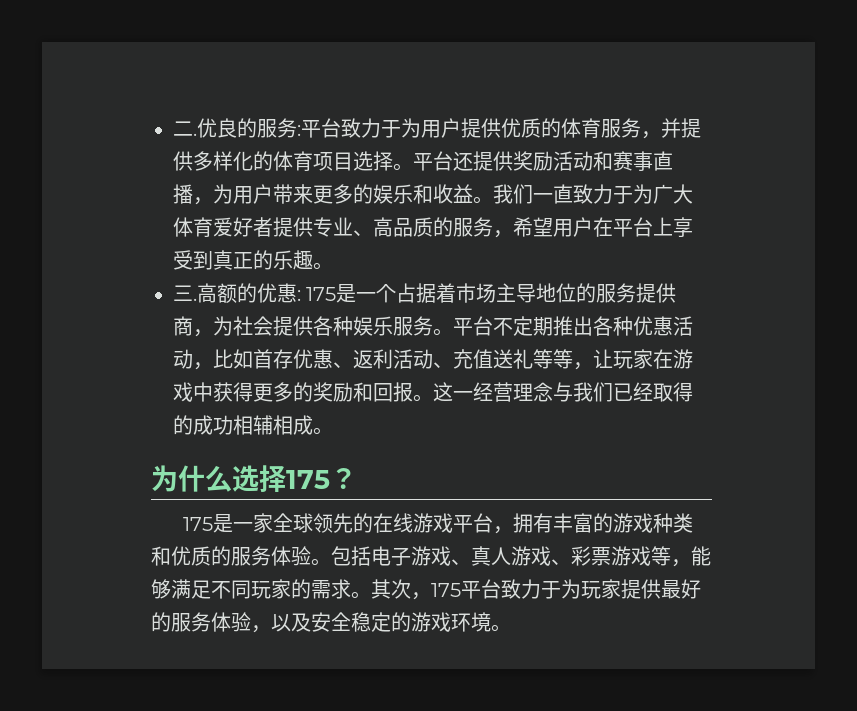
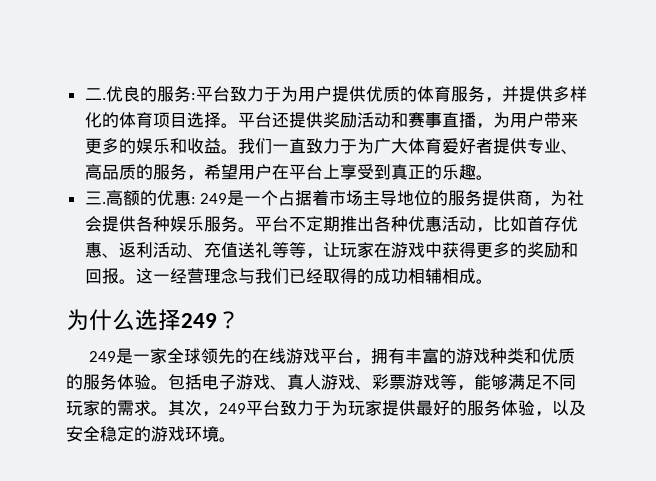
- 高额的优惠: 175是一个占据着市场主导地位的服务提供商，为社会提供各种娱乐服务。
+ 高额的优惠: 249是一个占据着市场主导地位的服务提供商，为社会提供各种娱乐服务。
- 为什么选择175？
+ 为什么选择249？
- 175是一家全球领先的在线游戏平台，拥有丰富的游戏种类和优质的服务体验。
+ 249是一家全球领先的在线游戏平台，拥有丰富的游戏种类和优质的服务体验。
- 其次，175平台致力于为玩家提供最好的服务体验，以及安全稳定的游戏环境。
+ 其次，249平台致力于为玩家提供最好的服务体验，以及安全稳定的游戏环境。

